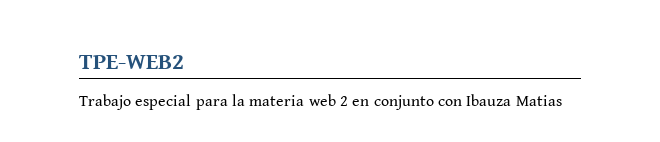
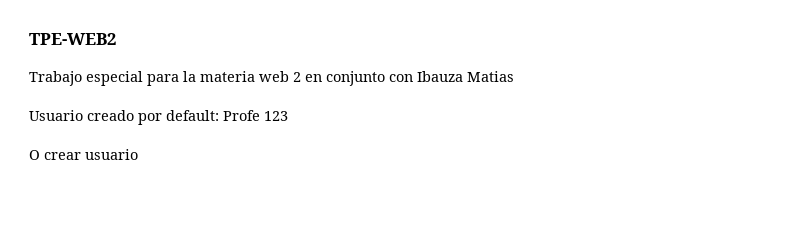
+ Usuario creado por default: Profe 123
+ O crear usuario

